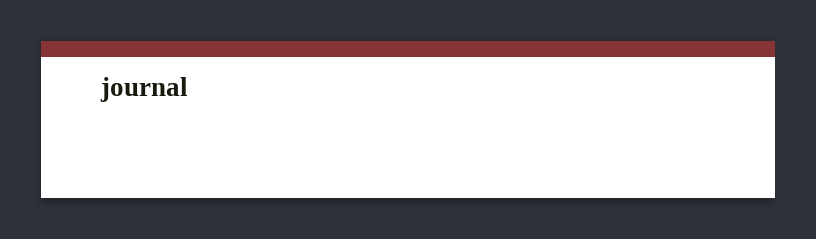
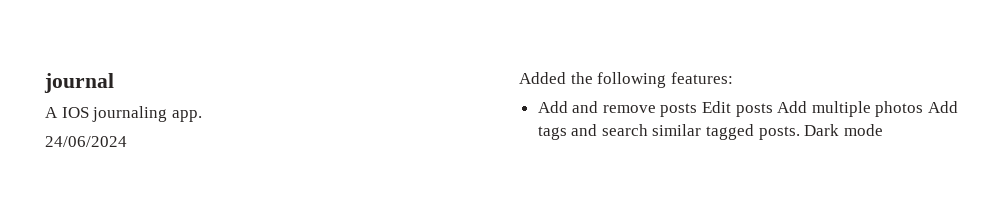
+ A IOS journaling app.
+ 24/06/2024
+ Added the following features:
+ Add and remove posts Edit posts Add multiple photos Add tags and search similar tagged posts. Dark mode

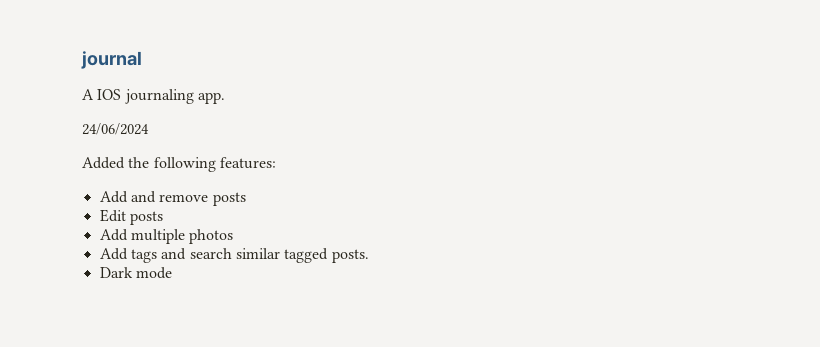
- Add and remove posts Edit posts Add multiple photos Add tags and search similar tagged posts. Dark mode
+ Add and remove posts
+ Edit posts
+ Add multiple photos
+ Add tags and search similar tagged posts.
+ Dark mode

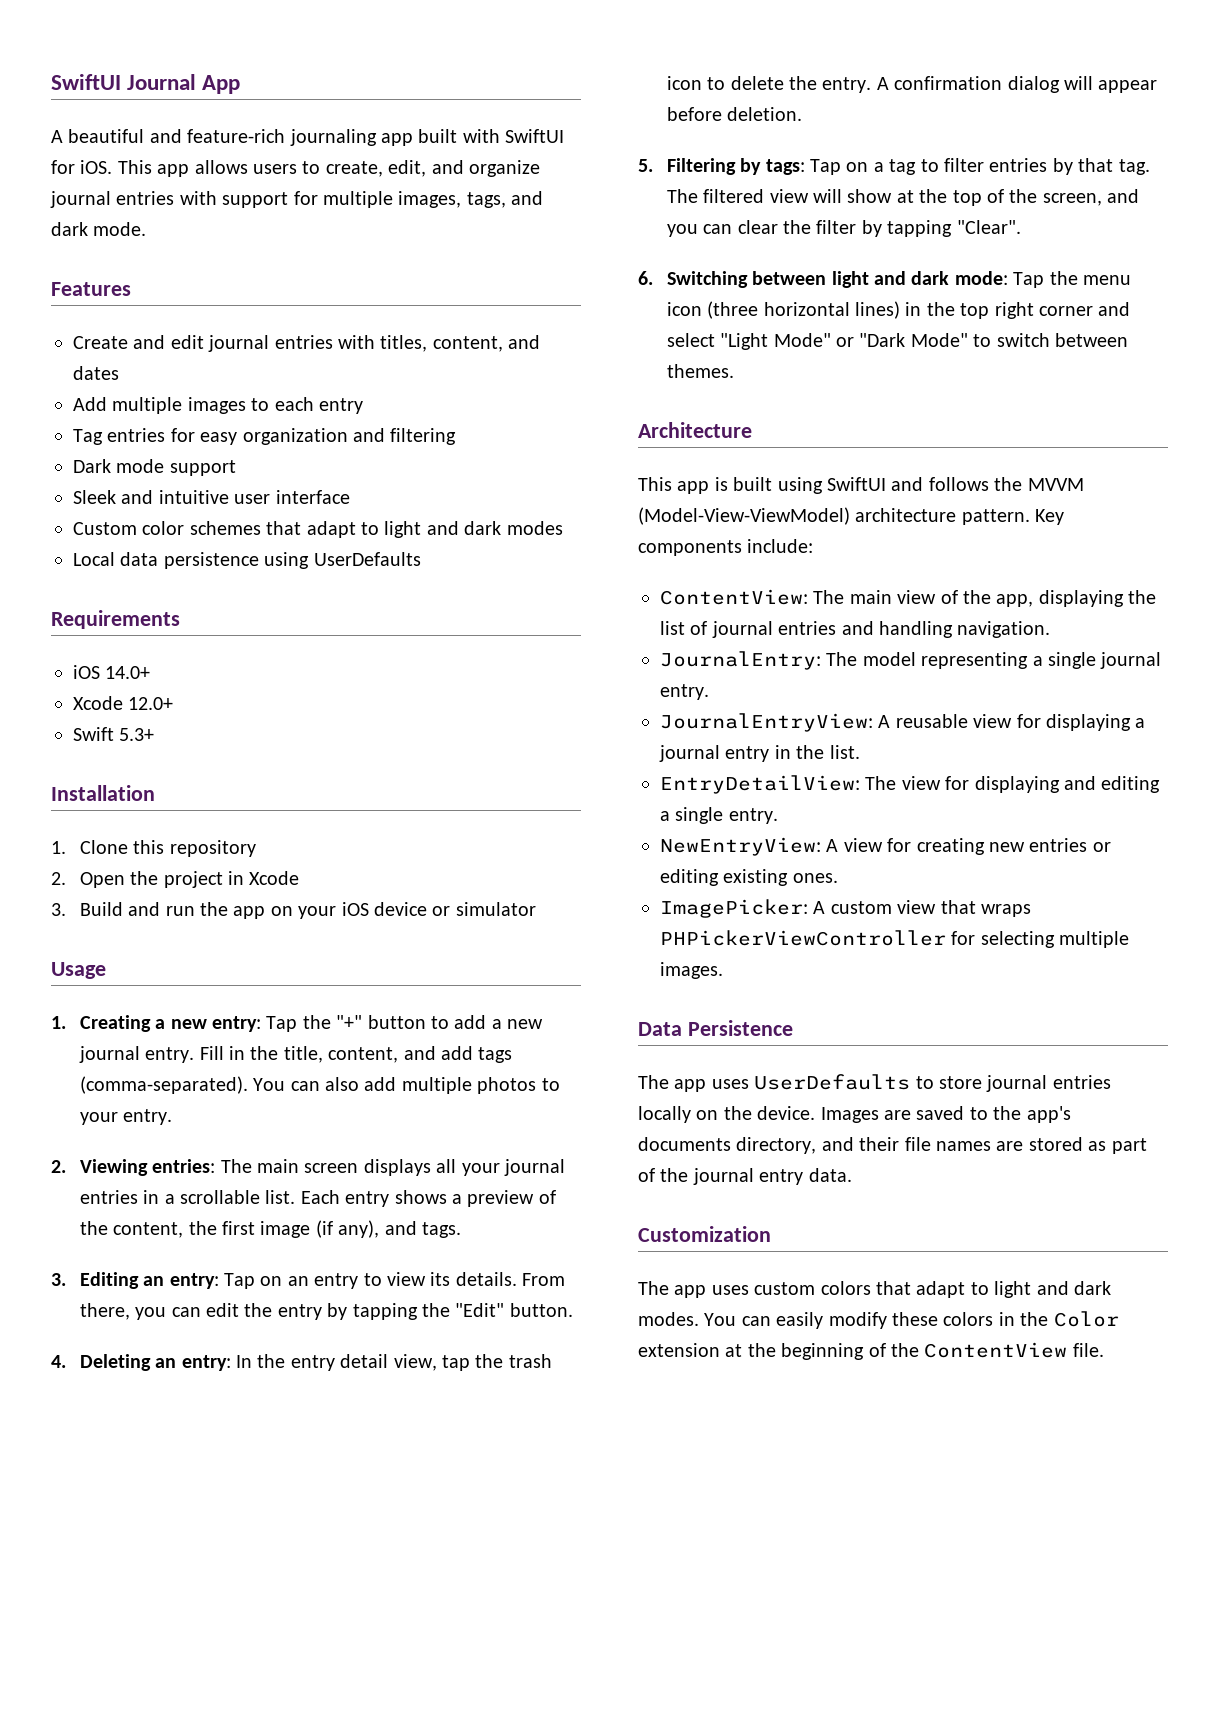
- journal
- A IOS journaling app.
- 24/06/2024
- Added the following features:
- Add and remove posts
- Edit posts
- Add multiple photos
- Add tags and search similar tagged posts.
- Dark mode
+ SwiftUI Journal App
+ A beautiful and feature-rich journaling app built with SwiftUI for iOS. This app allows users to create, edit, and organize journal entries with support for multiple images, tags, and dark mode.
+ Features
+ Create and edit journal entries with titles, content, and dates
+ Add multiple images to each entry
+ Tag entries for easy organization and filtering
+ Dark mode support
+ Sleek and intuitive user interface
+ Custom color schemes that adapt to light and dark modes
+ Local data persistence using UserDefaults
+ Requirements
+ iOS 14.0+
+ Xcode 12.0+
+ Swift 5.3+
+ Installation
+ 1. Clone this repository
+ 2. Open the project in Xcode
+ 3. Build and run the app on your iOS device or simulator
+ Usage
+ 1. Creating a new entry: Tap the "+" button to add a new journal entry. Fill in the title, content, and add tags (comma-separated). You can also add multiple photos to your entry.
+ 2. Viewing entries: The main screen displays all your journal entries in a scrollable list. Each entry shows a preview of the content, the first image (if any), and tags.
+ 3. Editing an entry: Tap on an entry to view its details. From there, you can edit the entry by tapping the "Edit" button.
+ 4. Deleting an entry: In the entry detail view, tap the trash icon to delete the entry. A confirmation dialog will appear before deletion.
+ 5. Filtering by tags: Tap on a tag to filter entries by that tag. The filtered view will show at the top of the screen, and you can clear the filter by tapping "Clear".
+ 6. Switching between light and dark mode: Tap the menu icon (three horizontal lines) in the top right corner and select "Light Mode" or "Dark Mode" to switch between themes.
+ Architecture
+ This app is built using SwiftUI and follows the MVVM (Model-View-ViewModel) architecture pattern. Key components include:
+ ContentView: The main view of the app, displaying the list of journal entries and handling navigation.
+ JournalEntry: The model representing a single journal entry.
+ JournalEntryView: A reusable view for displaying a journal entry in the list.
+ EntryDetailView: The view for displaying and editing a single entry.
+ NewEntryView: A view for creating new entries or editing existing ones.
+ ImagePicker: A custom view that wraps PHPickerViewController for selecting multiple images.
+ Data Persistence
+ The app uses UserDefaults to store journal entries locally on the device. Images are saved to the app's documents directory, and their file names are stored as part of the journal entry data.
+ Customization
+ The app uses custom colors that adapt to light and dark modes. You can easily modify these colors in the Color extension at the beginning of the ContentView file.

